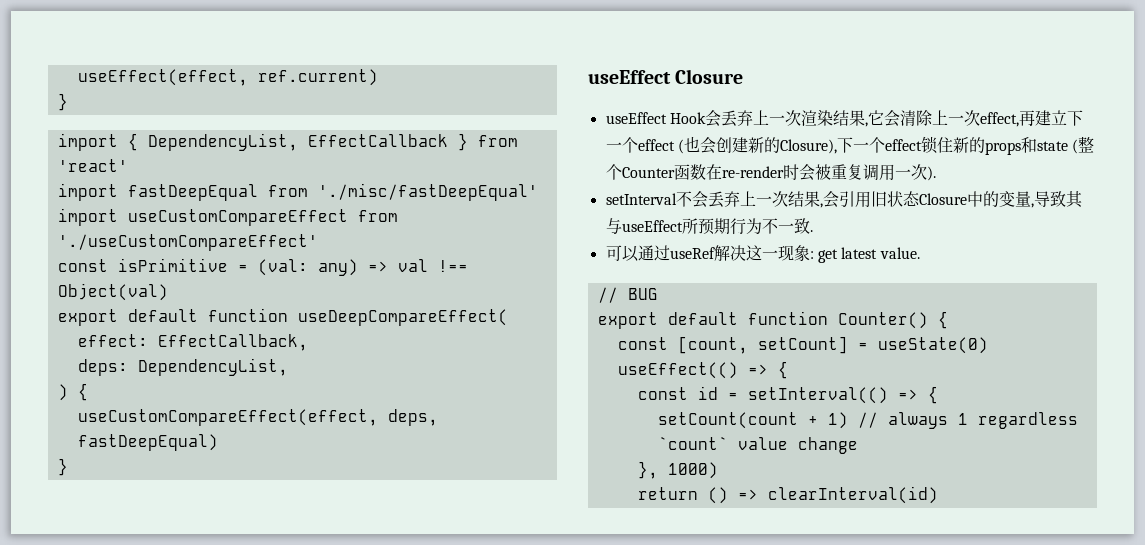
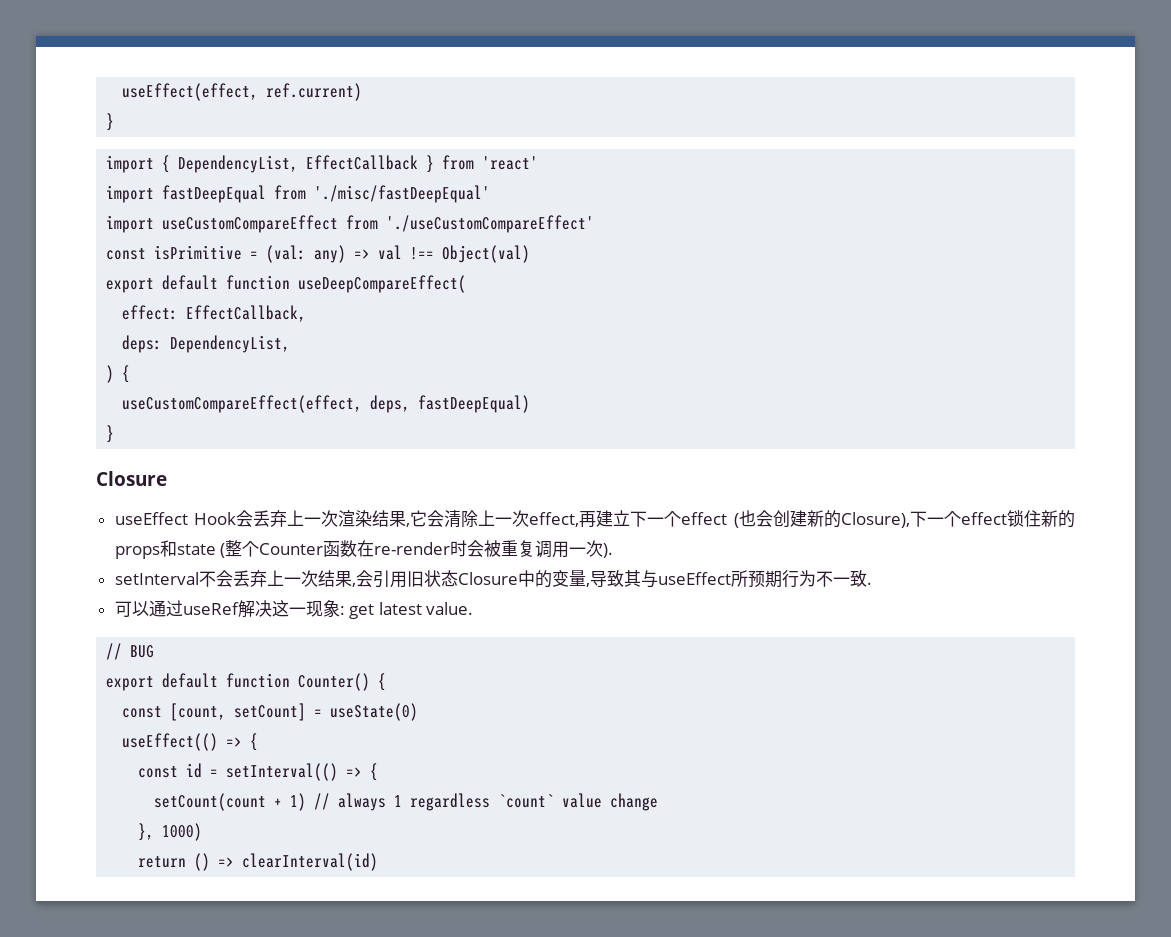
  useCustomCompareEffect(effect, deps, fastDeepEqual)
  }
- useEffect Closure
+ Closure

